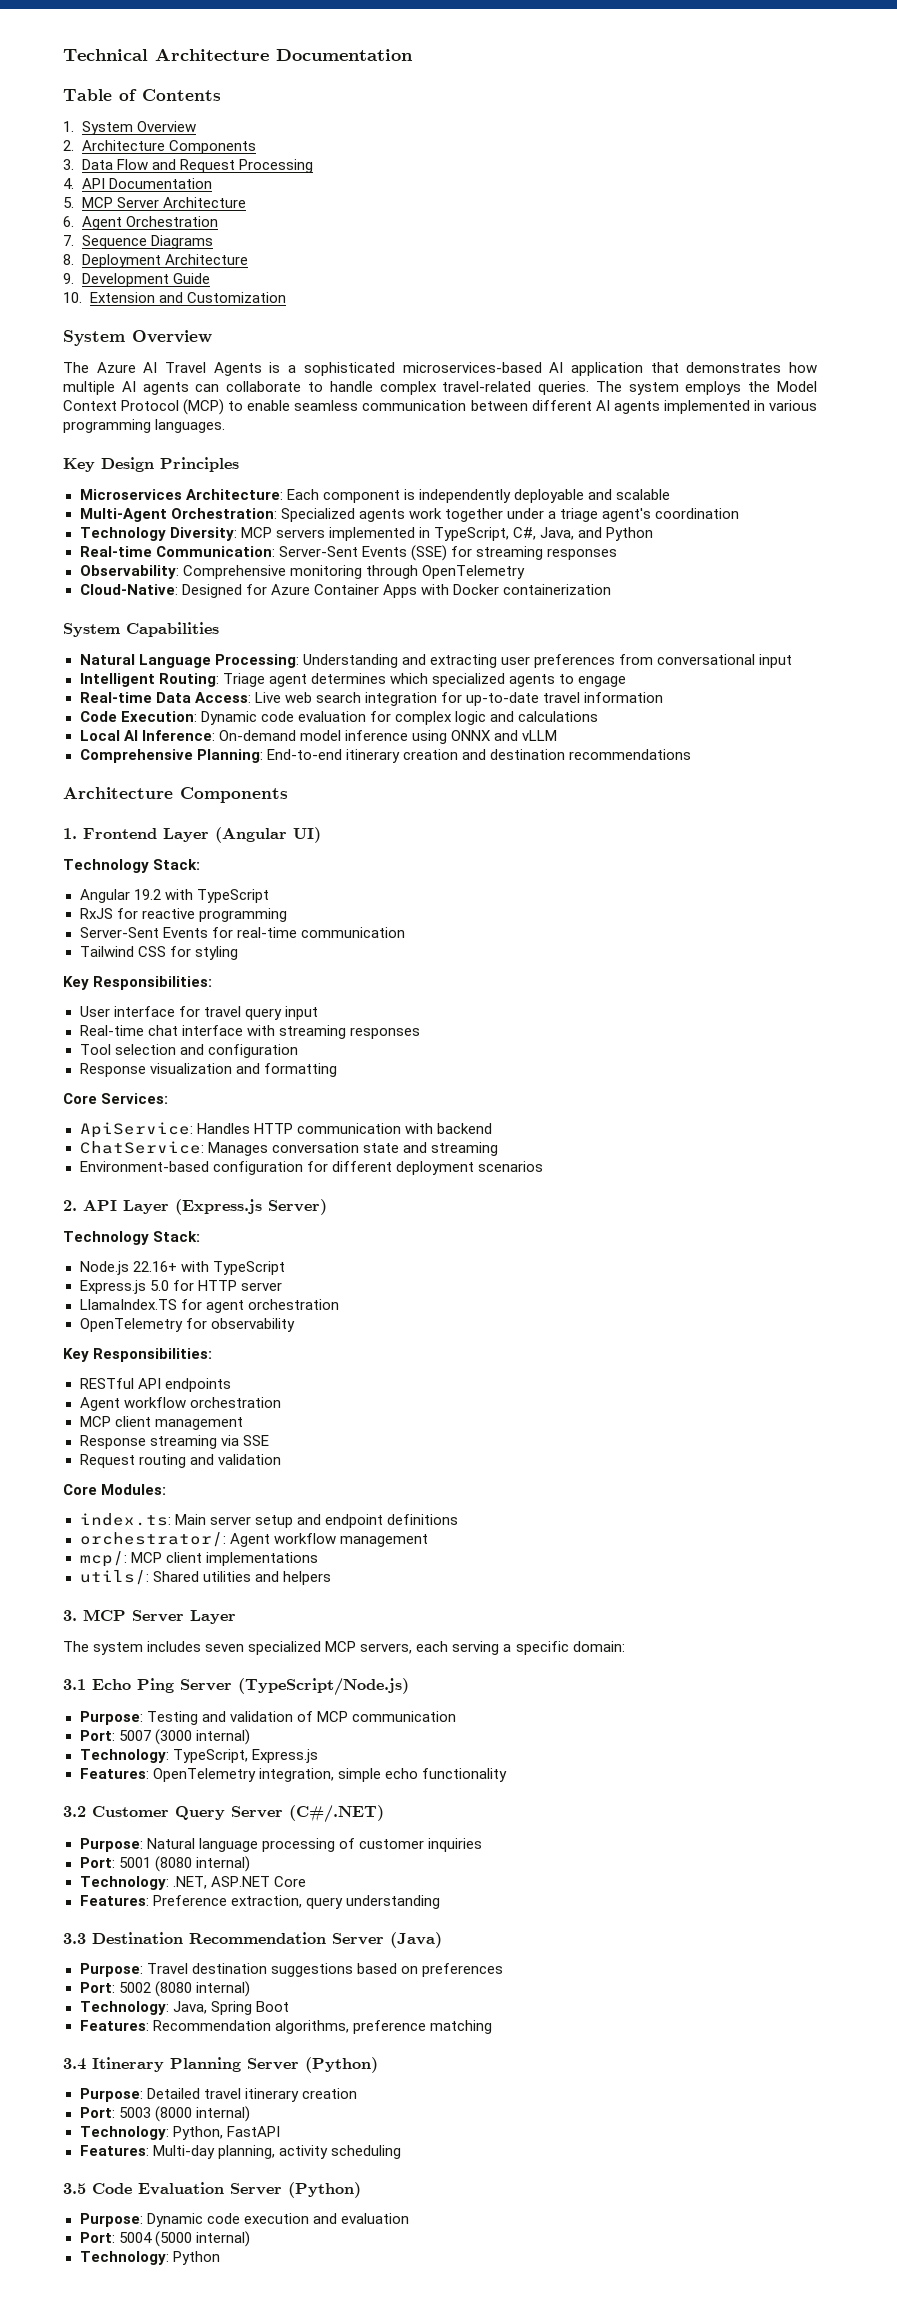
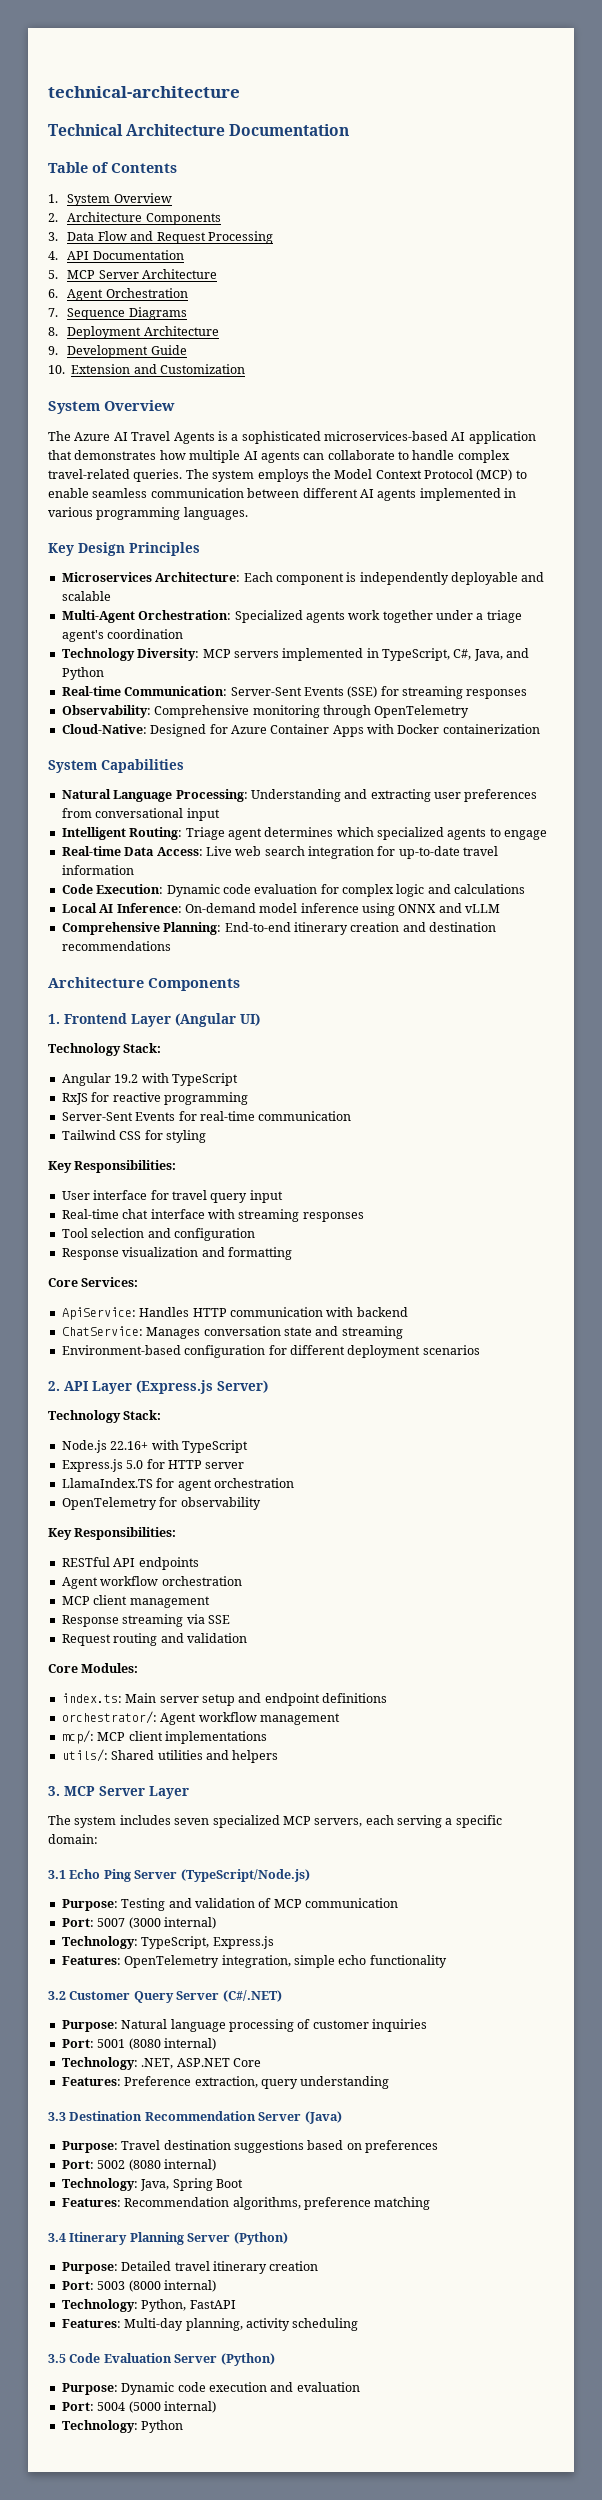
+ technical-architecture

